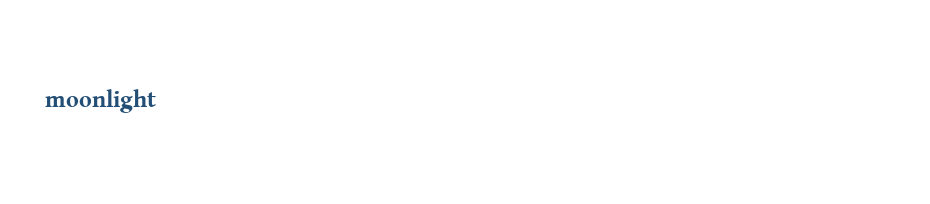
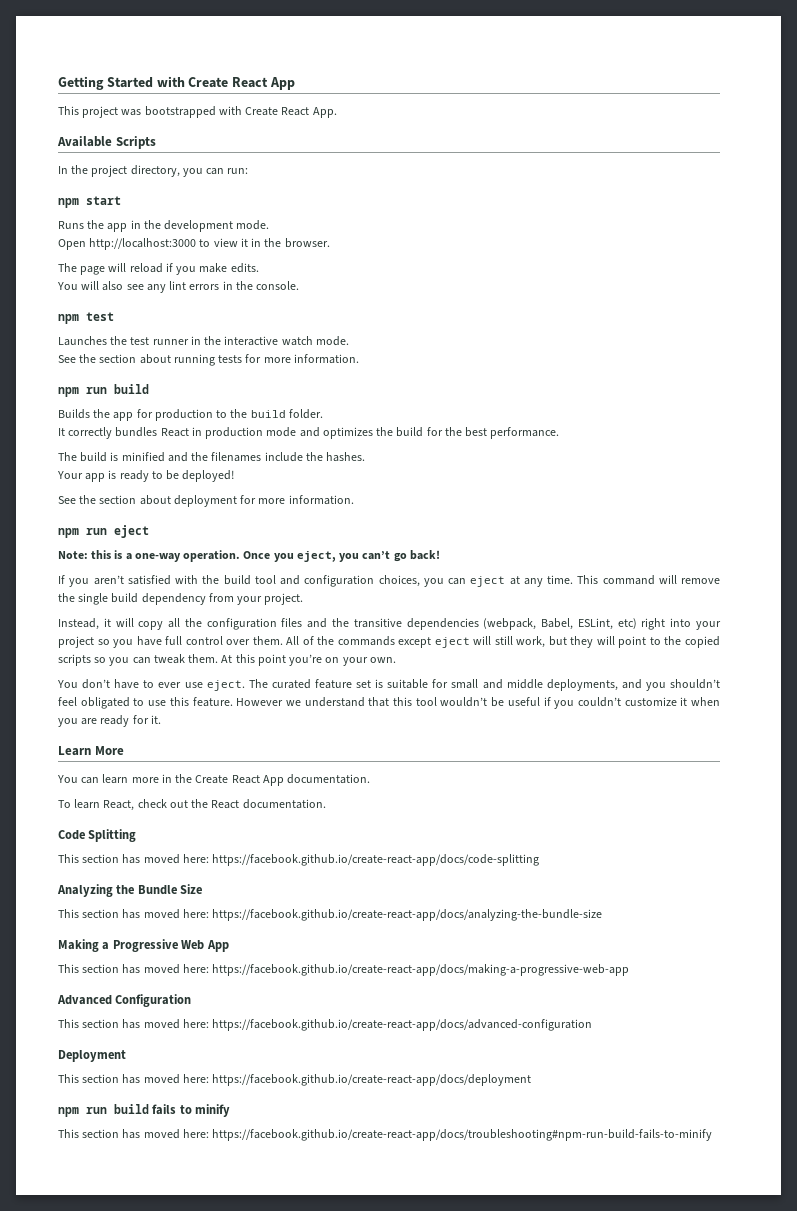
- moonlight
+ Getting Started with Create React App
+ This project was bootstrapped with Create React App.
+ Available Scripts
+ In the project directory, you can run:
+ npm start
+ Runs the app in the development mode.
+ Open http://localhost:3000 to view it in the browser.
+ The page will reload if you make edits.
+ You will also see any lint errors in the console.
+ npm test
+ Launches the test runner in the interactive watch mode.
+ See the section about running tests for more information.
+ npm run build
+ Builds the app for production to the build folder.
+ It correctly bundles React in production mode and optimizes the build for the best performance.
+ The build is minified and the filenames include the hashes.
+ Your app is ready to be deployed!
+ See the section about deployment for more information.
+ npm run eject
+ Note: this is a one-way operation. Once you eject, you can’t go back!
+ If you aren’t satisfied with the build tool and configuration choices, you can eject at any time. This command will remove the single build dependency from your project.
+ Instead, it will copy all the configuration files and the transitive dependencies (webpack, Babel, ESLint, etc) right into your project so you have full control over them. All of the commands except eject will still work, but they will point to the copied scripts so you can tweak them. At this point you’re on your own.
+ You don’t have to ever use eject. The curated feature set is suitable for small and middle deployments, and you shouldn’t feel obligated to use this feature. However we understand that this tool wouldn’t be useful if you couldn’t customize it when you are ready for it.
+ Learn More
+ You can learn more in the Create React App documentation.
+ To learn React, check out the React documentation.
+ Code Splitting
+ This section has moved here: https://facebook.github.io/create-react-app/docs/code-splitting
+ Analyzing the Bundle Size
+ This section has moved here: https://facebook.github.io/create-react-app/docs/analyzing-the-bundle-size
+ Making a Progressive Web App
+ This section has moved here: https://facebook.github.io/create-react-app/docs/making-a-progressive-web-app
+ Advanced Configuration
+ This section has moved here: https://facebook.github.io/create-react-app/docs/advanced-configuration
+ Deployment
+ This section has moved here: https://facebook.github.io/create-react-app/docs/deployment
+ npm run build fails to minify
+ This section has moved here: https://facebook.github.io/create-react-app/docs/troubleshooting#npm-run-build-fails-to-minify

